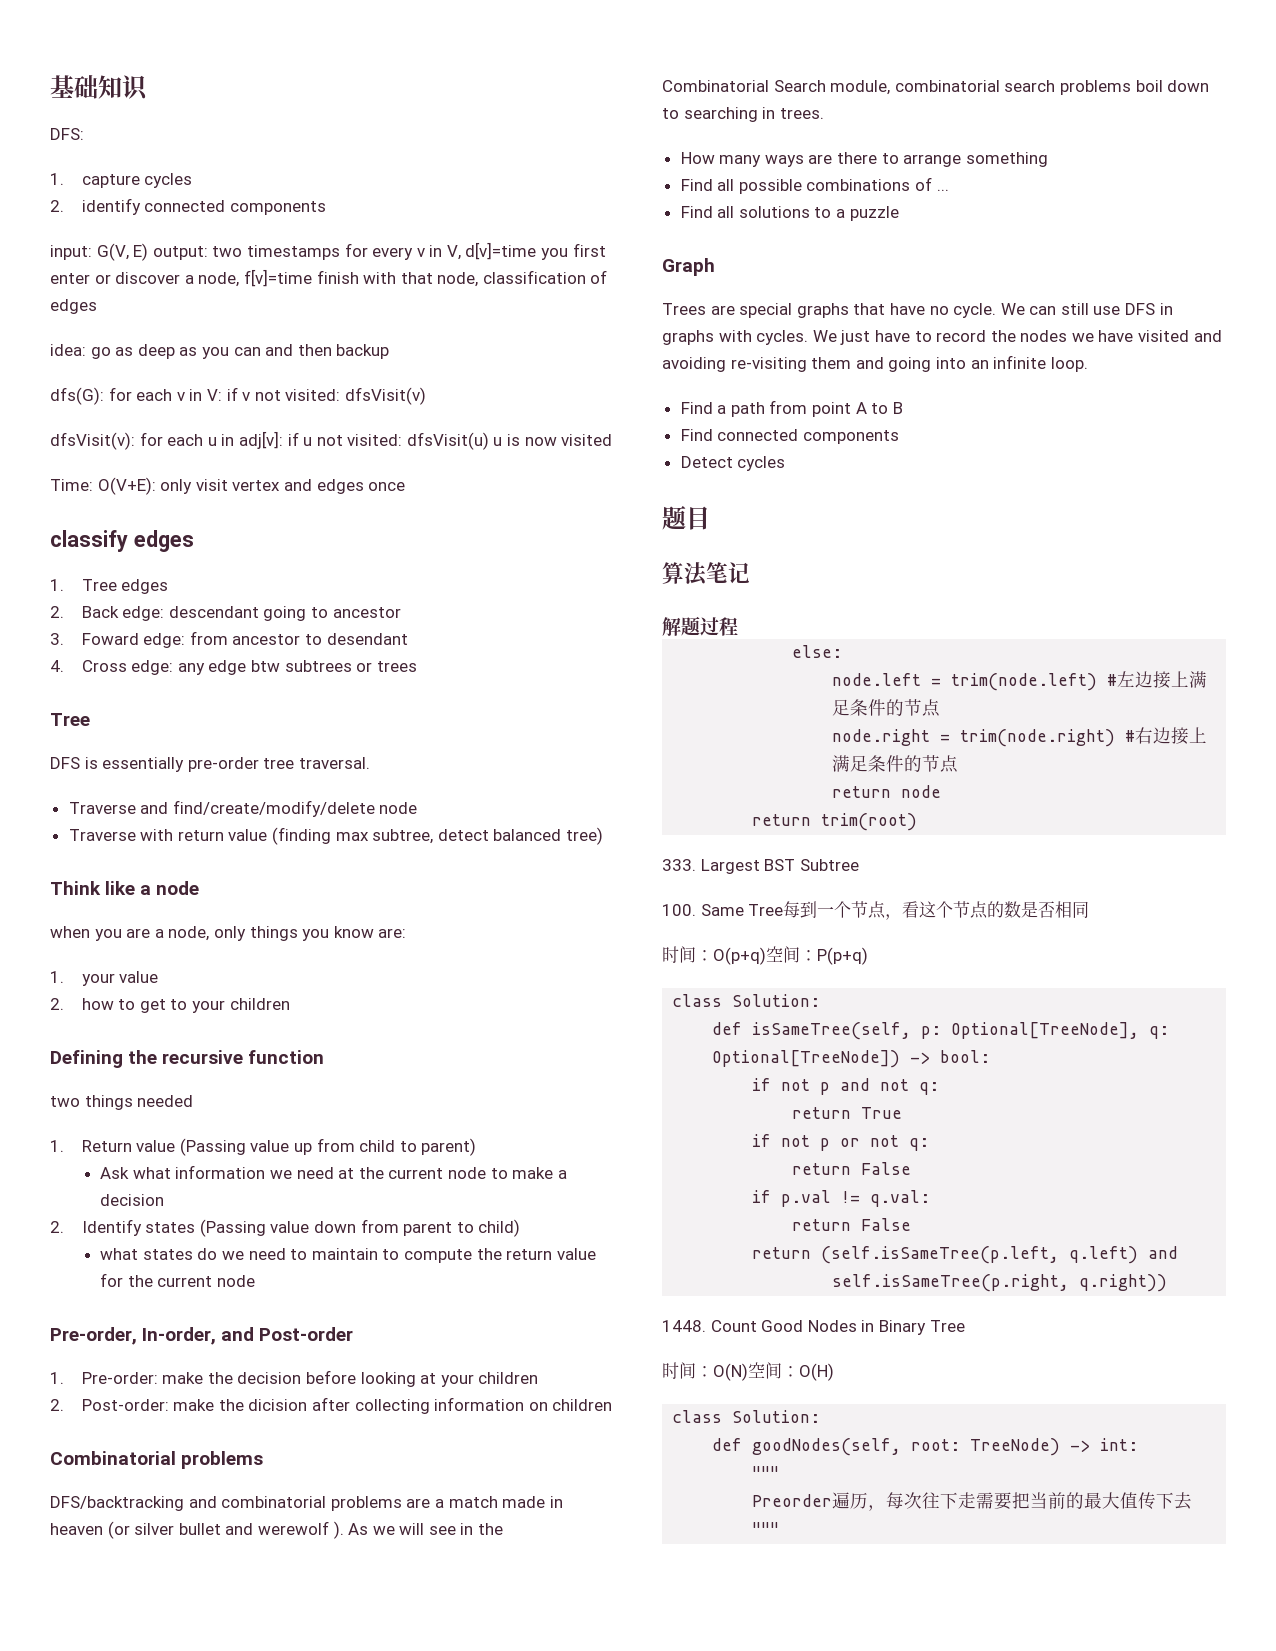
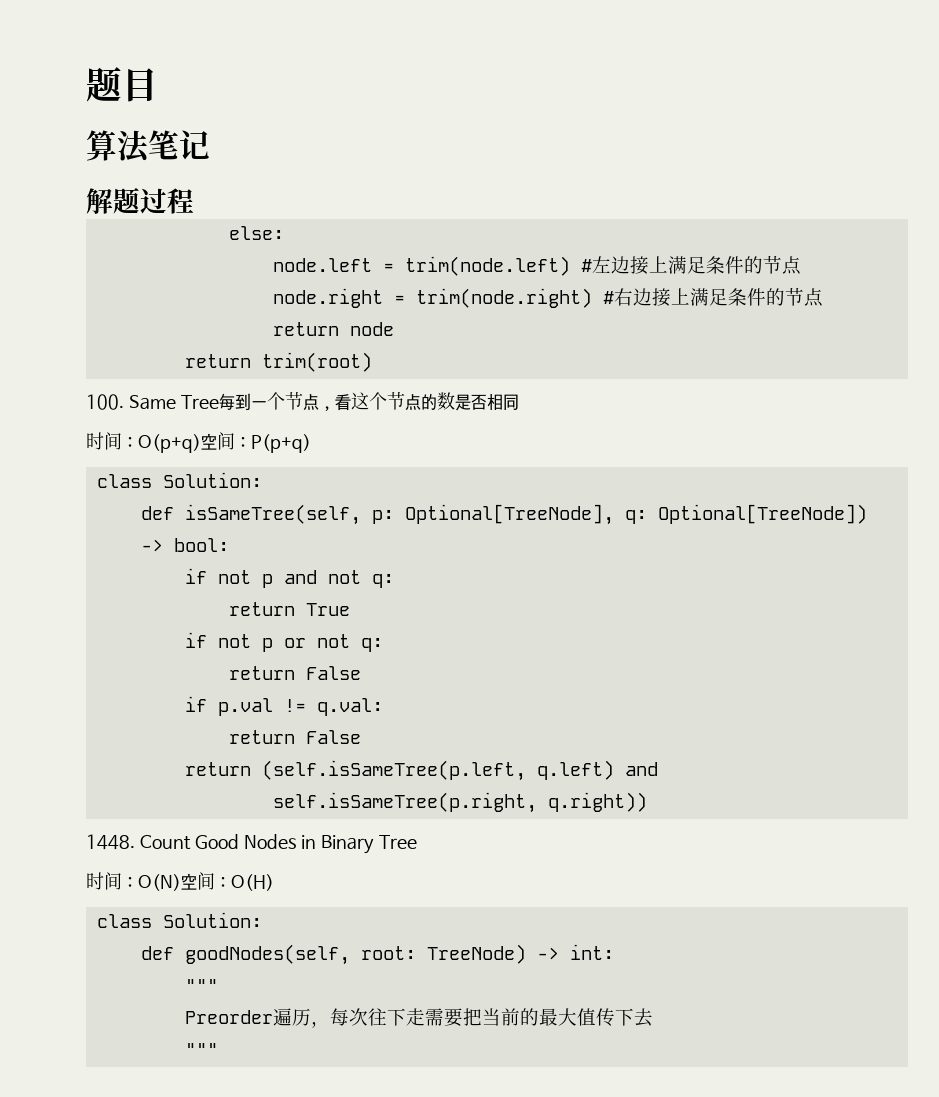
- 基础知识
- DFS:
- 1. capture cycles
- 2. identify connected components
- input: G(V, E) output: two timestamps for every v in V, d[v]=time you first enter or discover a node, f[v]=time finish with that node, classification of edges
- idea: go as deep as you can and then backup
- dfs(G): for each v in V: if v not visited: dfsVisit(v)
- dfsVisit(v): for each u in adj[v]: if u not visited: dfsVisit(u) u is now visited
- Time: O(V+E): only visit vertex and edges once
- classify edges
- 1. Tree edges
- 2. Back edge: descendant going to ancestor
- 3. Foward edge: from ancestor to desendant
- 4. Cross edge: any edge btw subtrees or trees
- Tree
- DFS is essentially pre-order tree traversal.
- Traverse and find/create/modify/delete node
- Traverse with return value (finding max subtree, detect balanced tree)
- Think like a node
- when you are a node, only things you know are:
- 1. your value
- 2. how to get to your children
- Defining the recursive function
- two things needed
- 1. Return value (Passing value up from child to parent)
- Ask what information we need at the current node to make a decision
- 2. Identify states (Passing value down from parent to child)
- what states do we need to maintain to compute the return value for the current node
- Pre-order, In-order, and Post-order
- 1. Pre-order: make the decision before looking at your children
- 2. Post-order: make the dicision after collecting information on children
- Combinatorial problems
- DFS/backtracking and combinatorial problems are a match made in heaven (or silver bullet and werewolf ). As we will see in the Combinatorial Search module, combinatorial search problems boil down to searching in trees.
- How many ways are there to arrange something
- Find all possible combinations of ...
- Find all solutions to a puzzle
- Graph
- Trees are special graphs that have no cycle. We can still use DFS in graphs with cycles. We just have to record the nodes we have visited and avoiding re-visiting them and going into an infinite loop.
- Find a path from point A to B
- Find connected components
- Detect cycles
- 333. Largest BST Subtree

